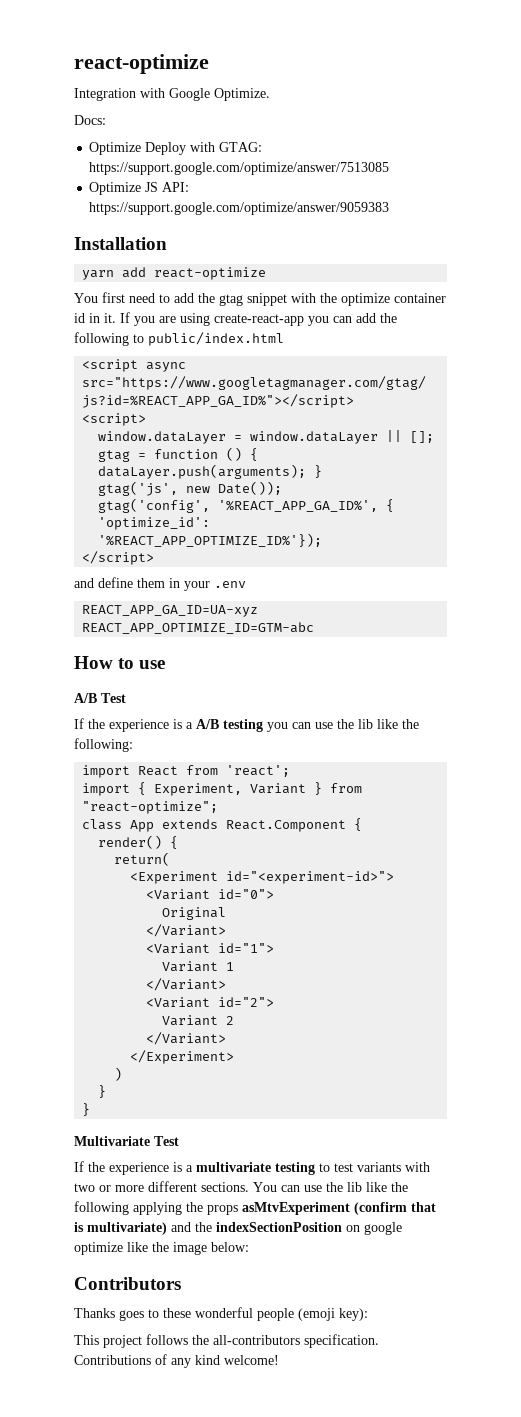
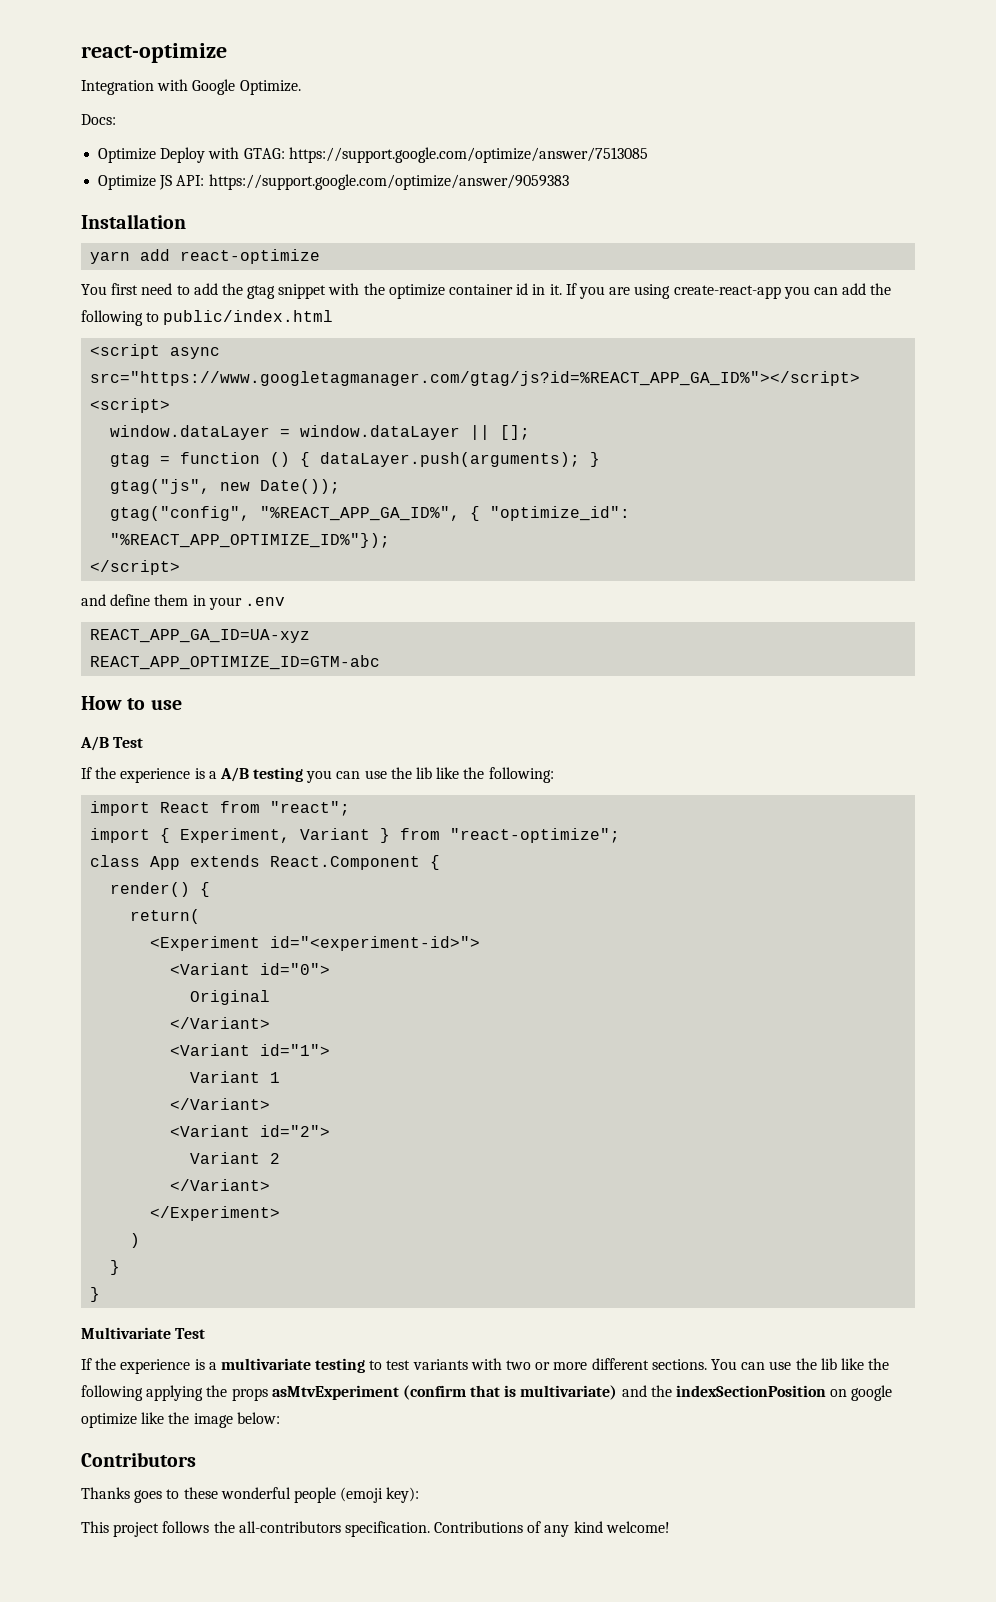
- gtag('js', new Date());
+ gtag("js", new Date());
- gtag('config', '%REACT_APP_GA_ID%', { 'optimize_id': '%REACT_APP_OPTIMIZE_ID%'});
+ gtag("config", "%REACT_APP_GA_ID%", { "optimize_id": "%REACT_APP_OPTIMIZE_ID%"});
- import React from 'react';
+ import React from "react";

